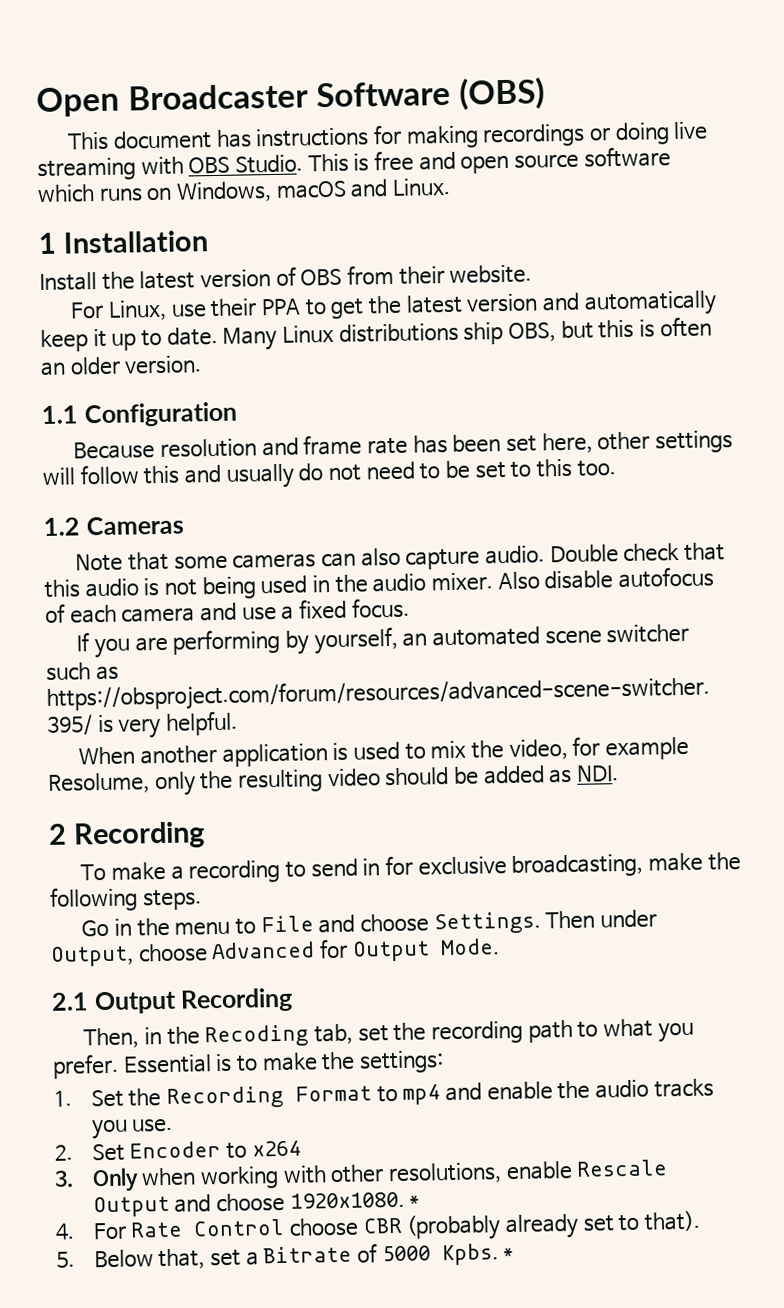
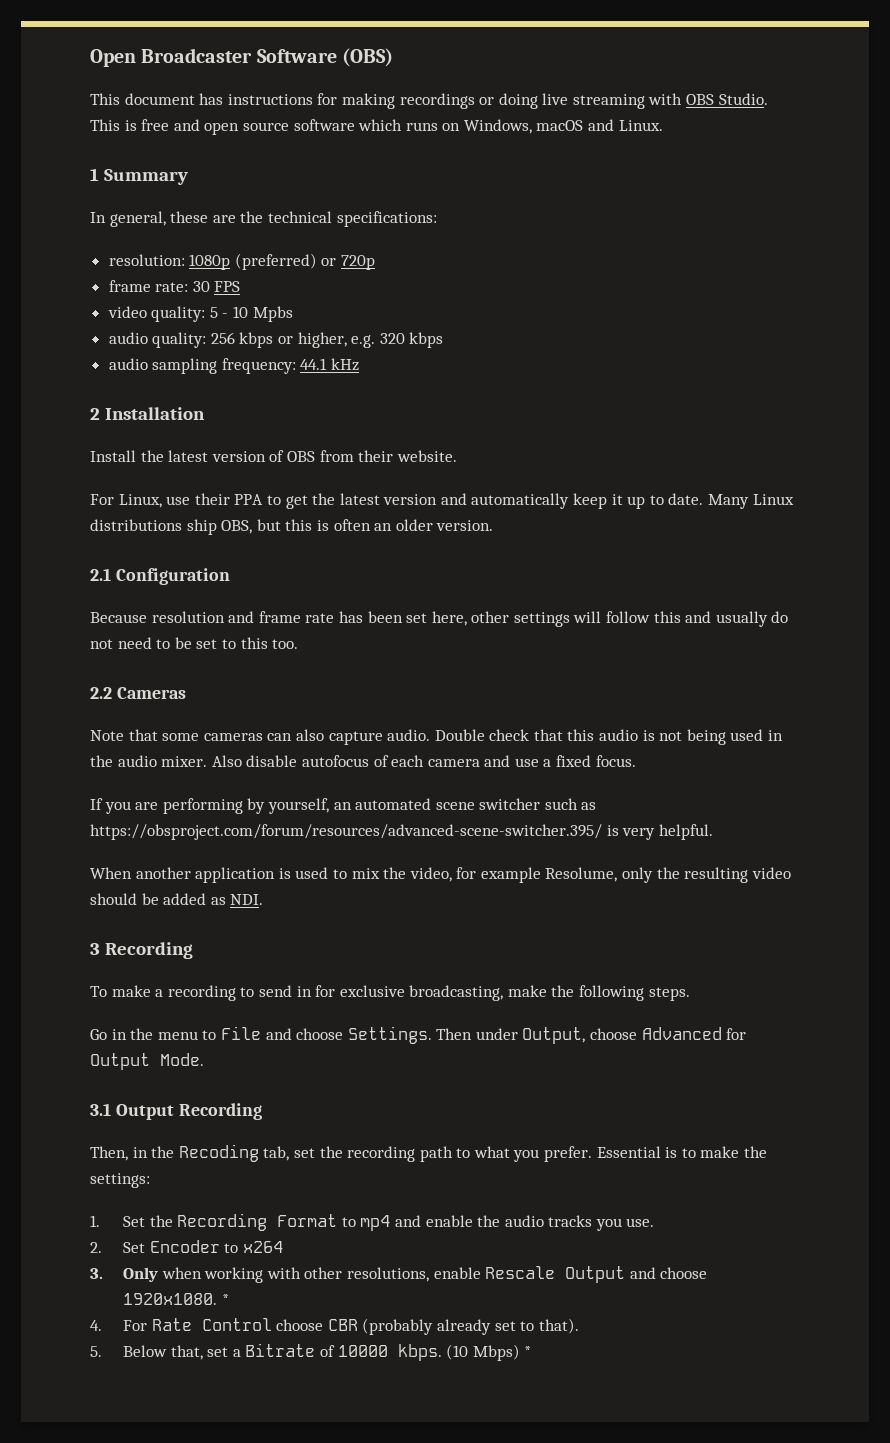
- 1 Installation
+ 1 Summary
+ In general, these are the technical specifications:
+ resolution: 1080p (preferred) or 720p
+ frame rate: 30 FPS
+ video quality: 5 - 10 Mpbs
+ audio quality: 256 kbps or higher, e.g. 320 kbps
+ audio sampling frequency: 44.1 kHz
+ 2 Installation
- 1.1 Configuration
+ 2.1 Configuration
- 1.2 Cameras
+ 2.2 Cameras
- 2 Recording
+ 3 Recording
- 2.1 Output Recording
+ 3.1 Output Recording
- 5. Below that, set a Bitrate of 5000 Kpbs. *
+ 5. Below that, set a Bitrate of 10000 kbps. (10 Mbps) *

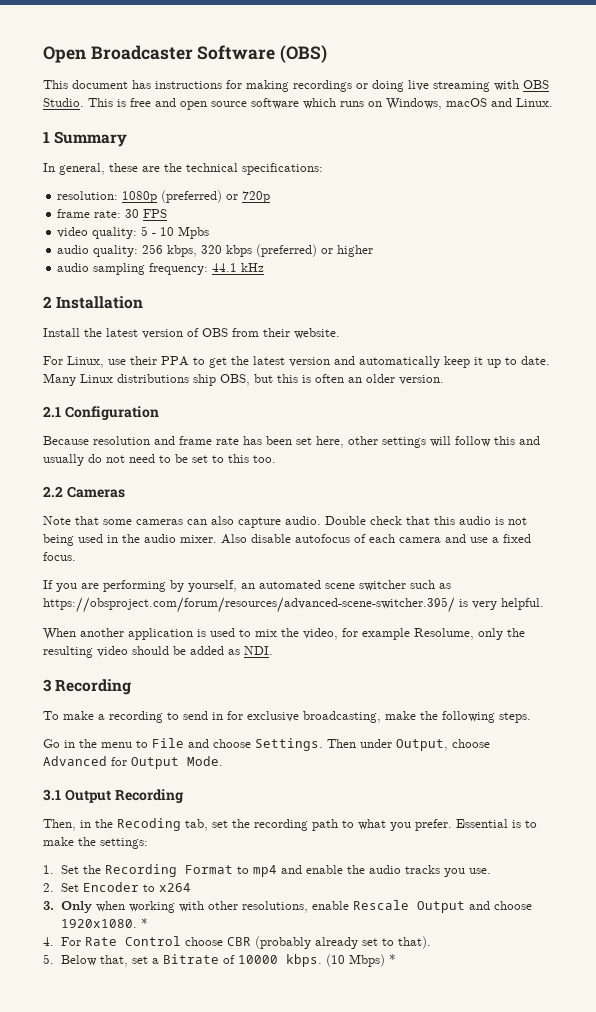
- audio quality: 256 kbps or higher, e.g. 320 kbps
+ audio quality: 256 kbps, 320 kbps (preferred) or higher

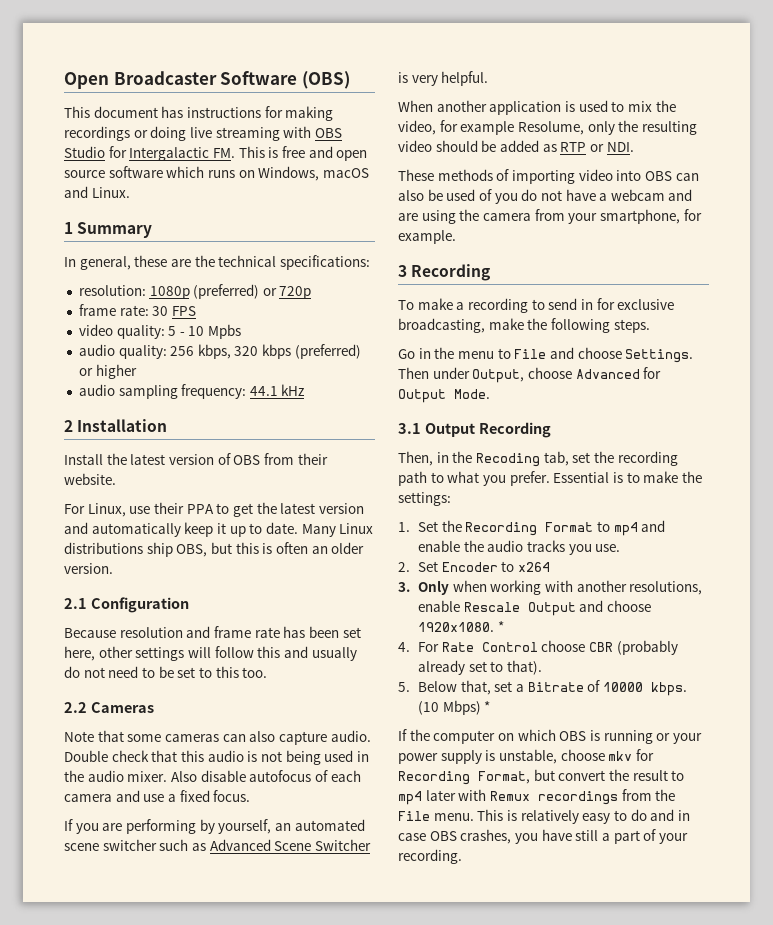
- This document has instructions for making recordings or doing live streaming with OBS Studio. This is free and open source software which runs on Windows, macOS and Linux.
+ This document has instructions for making recordings or doing live streaming with OBS Studio for Intergalactic FM. This is free and open source software which runs on Windows, macOS and Linux.
- If you are performing by yourself, an automated scene switcher such as https://obsproject.com/forum/resources/advanced-scene-switcher.395/ is very helpful.
+ If you are performing by yourself, an automated scene switcher such as Advanced Scene Switcher is very helpful.
- When another application is used to mix the video, for example Resolume, only the resulting video should be added as NDI.
+ When another application is used to mix the video, for example Resolume, only the resulting video should be added as RTP or NDI.
+ These methods of importing video into OBS can also be used of you do not have a webcam and are using the camera from your smartphone, for example.
- 3. Only when working with other resolutions, enable Rescale Output and choose 1920x1080.
+ 3. Only when working with another resolutions, enable Rescale Output and choose 1920x1080.
+ If the computer on which OBS is running or your power supply is unstable, choose mkv for Recording Format, but convert the result to mp4 later with Remux recordings from the File menu. This is relatively easy to do and in case OBS crashes, you have still a part of your recording.

